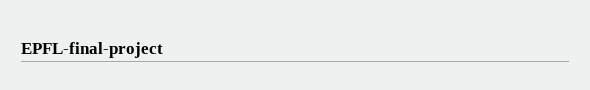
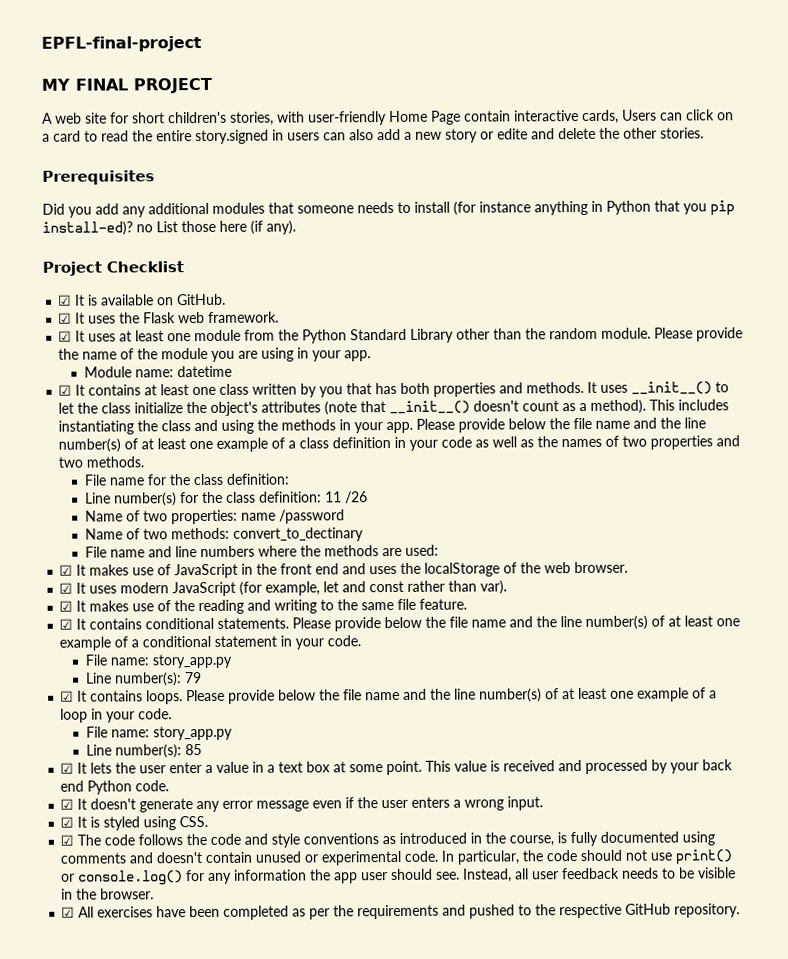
+ MY FINAL PROJECT
+ A web site for short children's stories, with user-friendly Home Page contain interactive cards, Users can click on a card to read the entire story.signed in users can also add a new story or edite and delete the other stories.
+ Prerequisites
+ Did you add any additional modules that someone needs to install (for instance anything in Python that you pip install-ed)? no List those here (if any).
+ Project Checklist
+ ☑ It is available on GitHub.
+ ☑ It uses the Flask web framework.
+ ☑ It uses at least one module from the Python Standard Library other than the random module. Please provide the name of the module you are using in your app.
+ Module name: datetime
+ ☑ It contains at least one class written by you that has both properties and methods. It uses __init__() to let the class initialize the object's attributes (note that __init__() doesn't count as a method). This includes instantiating the class and using the methods in your app. Please provide below the file name and the line number(s) of at least one example of a class definition in your code as well as the names of two properties and two methods.
+ File name for the class definition:
+ Line number(s) for the class definition: 11 /26
+ Name of two properties: name /password
+ Name of two methods: convert_to_dectinary
+ File name and line numbers where the methods are used:
+ ☑ It makes use of JavaScript in the front end and uses the localStorage of the web browser.
+ ☑ It uses modern JavaScript (for example, let and const rather than var).
+ ☑ It makes use of the reading and writing to the same file feature.
+ ☑ It contains conditional statements. Please provide below the file name and the line number(s) of at least one example of a conditional statement in your code.
+ File name: story_app.py
+ Line number(s): 79
+ ☑ It contains loops. Please provide below the file name and the line number(s) of at least one example of a loop in your code.
+ File name: story_app.py
+ Line number(s): 85
+ ☑ It lets the user enter a value in a text box at some point. This value is received and processed by your back end Python code.
+ ☑ It doesn't generate any error message even if the user enters a wrong input.
+ ☑ It is styled using CSS.
+ ☑ The code follows the code and style conventions as introduced in the course, is fully documented using comments and doesn't contain unused or experimental code. In particular, the code should not use print() or console.log() for any information the app user should see. Instead, all user feedback needs to be visible in the browser.
+ ☑ All exercises have been completed as per the requirements and pushed to the respective GitHub repository.

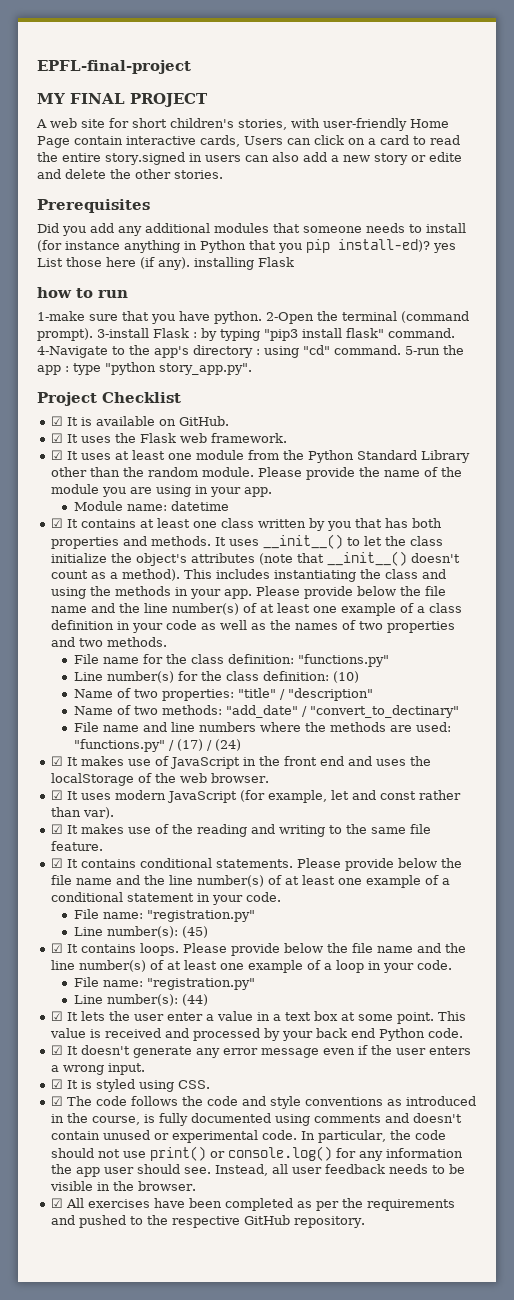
- Did you add any additional modules that someone needs to install (for instance anything in Python that you pip install-ed)? no List those here (if any).
+ Did you add any additional modules that someone needs to install (for instance anything in Python that you pip install-ed)? yes List those here (if any). installing Flask
+ how to run
+ 1-make sure that you have python. 2-Open the terminal (command prompt). 3-install Flask : by typing "pip3 install flask" command. 4-Navigate to the app's directory : using "cd" command. 5-run the app : type "python story_app.py".
- File name for the class definition:
+ File name for the class definition: "functions.py"
- Line number(s) for the class definition: 11 /26
+ Line number(s) for the class definition: (10)
- Name of two properties: name /password
+ Name of two properties: "title" / "description"
- Name of two methods: convert_to_dectinary
+ Name of two methods: "add_date" / "convert_to_dectinary"
- File name and line numbers where the methods are used:
+ File name and line numbers where the methods are used: "functions.py" / (17) / (24)
  Please provide below the file name and the line number(s) of at least one example of a conditional statement in your code.
- File name: story_app.py
- Line number(s): 79
+ File name: "registration.py"
+ Line number(s): (45)
  Please provide below the file name and the line number(s) of at least one example of a loop in your code.
- File name: story_app.py
- Line number(s): 85
+ File name: "registration.py"
+ Line number(s): (44)

